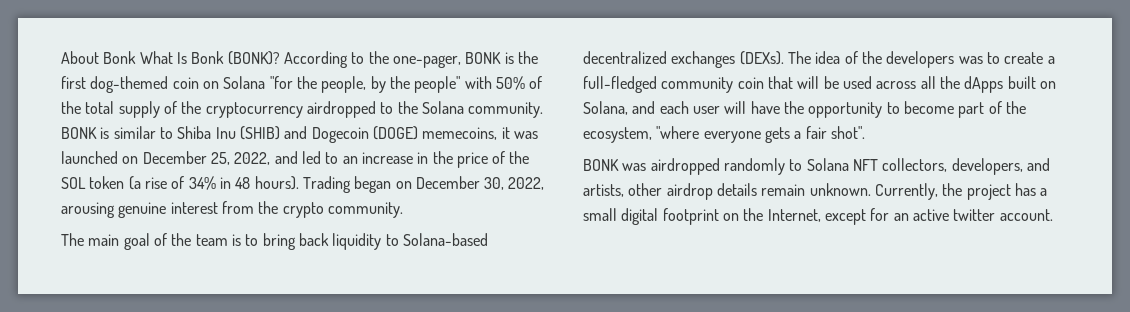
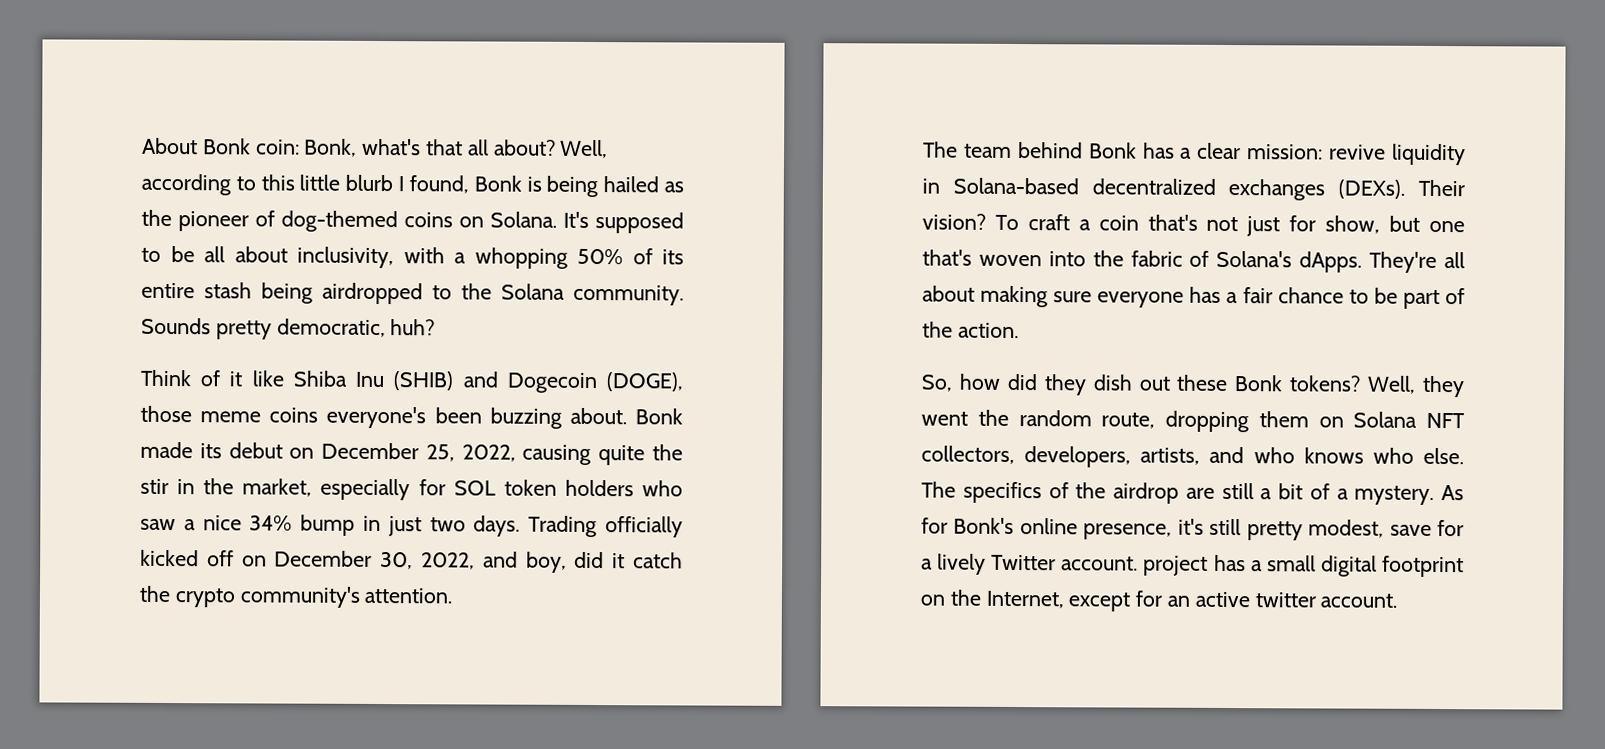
- About Bonk What Is Bonk (BONK)? According to the one-pager, BONK is the first dog-themed coin on Solana "for the people, by the people" with 50% of the total supply of the cryptocurrency airdropped to the Solana community.
+ About Bonk coin: Bonk, what's that all about? Well, according to this little blurb I found, Bonk is being hailed as the pioneer of dog-themed coins on Solana. It's supposed to be all about inclusivity, with a whopping 50% of its entire stash being airdropped to the Solana community.
- BONK is similar to Shiba Inu (SHIB) and Dogecoin (DOGE) memecoins, it was launched on December 25, 2022, and led to an increase in the price of the SOL token (a rise of 34% in 48 hours). Trading began on December 30, 2022, arousing genuine interest from the crypto community.
- The main goal of the team is to bring back liquidity to Solana-based decentralized exchanges (DEXs). The idea of the developers was to create a full-fledged community coin that will be used across all the dApps built on Solana, and each user will have the opportunity to become part of the ecosystem, "where everyone gets a fair shot".
- BONK was airdropped randomly to Solana NFT collectors, developers, and artists, other airdrop details remain unknown. Currently, the project has a small digital footprint on the Internet, except for an active twitter account.
+ Sounds pretty democratic, huh?
+ Think of it like Shiba Inu (SHIB) and Dogecoin (DOGE), those meme coins everyone's been buzzing about. Bonk made its debut on December 25, 2022, causing quite the stir in the market, especially for SOL token holders who saw a nice 34% bump in just two days. Trading officially kicked off on December 30, 2022, and boy, did it catch the crypto community's attention.
+ The team behind Bonk has a clear mission: revive liquidity in Solana-based decentralized exchanges (DEXs). Their vision? To craft a coin that's not just for show, but one that's woven into the fabric of Solana's dApps. They're all about making sure everyone has a fair chance to be part of the action.
+ So, how did they dish out these Bonk tokens? Well, they went the random route, dropping them on Solana NFT collectors, developers, artists, and who knows who else. The specifics of the airdrop are still a bit of a mystery. As for Bonk's online presence, it's still pretty modest, save for a lively Twitter account. project has a small digital footprint on the Internet, except for an active twitter account.

